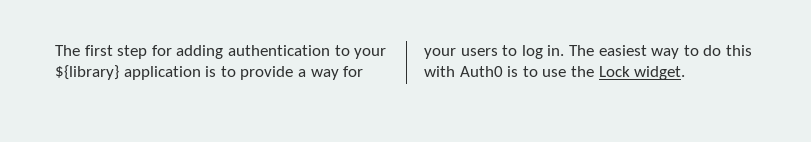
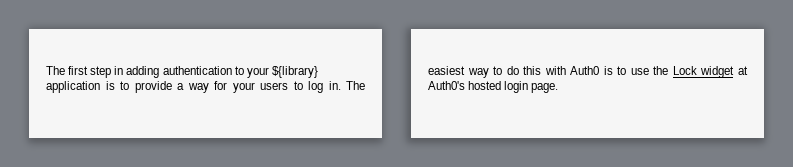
- The first step for adding authentication to your ${library} application is to provide a way for your users to log in.
+ The first step in adding authentication to your ${library} application is to provide a way for your users to log in.
- The easiest way to do this with Auth0 is to use the Lock widget.
+ The easiest way to do this with Auth0 is to use the Lock widget at Auth0's hosted login page.

